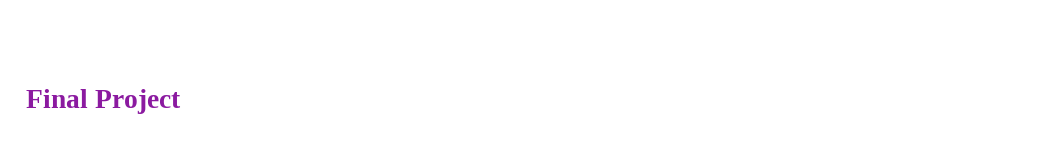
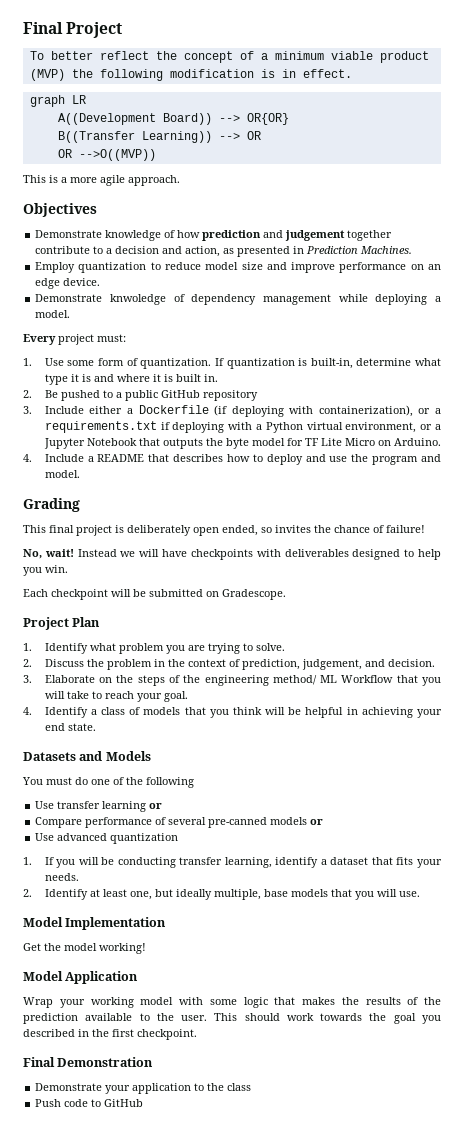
+ To better reflect the concept of a minimum viable product (MVP) the following modification is in effect.
+ graph LR
+ A((Development Board)) --> OR{OR}
+ B((Transfer Learning)) --> OR
+ OR -->O((MVP))
+ This is a more agile approach.
+ Objectives
+ Demonstrate knowledge of how prediction and judgement together contribute to a decision and action, as presented in Prediction Machines.
+ Employ quantization to reduce model size and improve performance on an edge device.
+ Demonstrate knwoledge of dependency management while deploying a model.
+ Every project must:
+ 1. Use some form of quantization. If quantization is built-in, determine what type it is and where it is built in.
+ 2. Be pushed to a public GitHub repository
+ 3. Include either a Dockerfile (if deploying with containerization), or a requirements.txt if deploying with a Python virtual environment, or a Jupyter Notebook that outputs the byte model for TF Lite Micro on Arduino.
+ 4. Include a README that describes how to deploy and use the program and model.
+ Grading
+ This final project is deliberately open ended, so invites the chance of failure!
+ No, wait! Instead we will have checkpoints with deliverables designed to help you win.
+ Each checkpoint will be submitted on Gradescope.
+ Project Plan
+ 1. Identify what problem you are trying to solve.
+ 2. Discuss the problem in the context of prediction, judgement, and decision.
+ 3. Elaborate on the steps of the engineering method/ ML Workflow that you will take to reach your goal.
+ 4. Identify a class of models that you think will be helpful in achieving your end state.
+ Datasets and Models
+ You must do one of the following
+ Use transfer learning or
+ Compare performance of several pre-canned models or
+ Use advanced quantization
+ 1. If you will be conducting transfer learning, identify a dataset that fits your needs.
+ 2. Identify at least one, but ideally multiple, base models that you will use.
+ Model Implementation
+ Get the model working!
+ Model Application
+ Wrap your working model with some logic that makes the results of the prediction available to the user. This should work towards the goal you described in the first checkpoint.
+ Final Demonstration
+ Demonstrate your application to the class
+ Push code to GitHub

